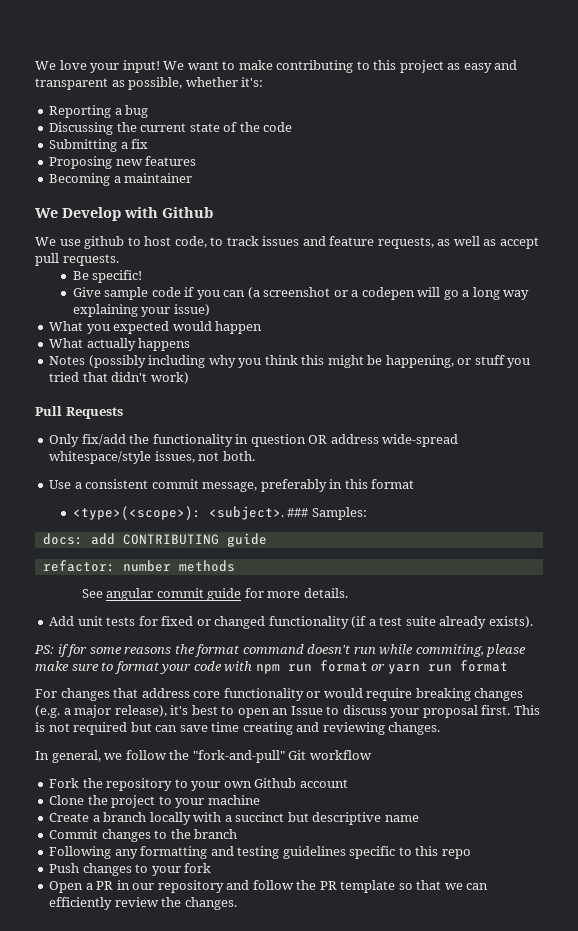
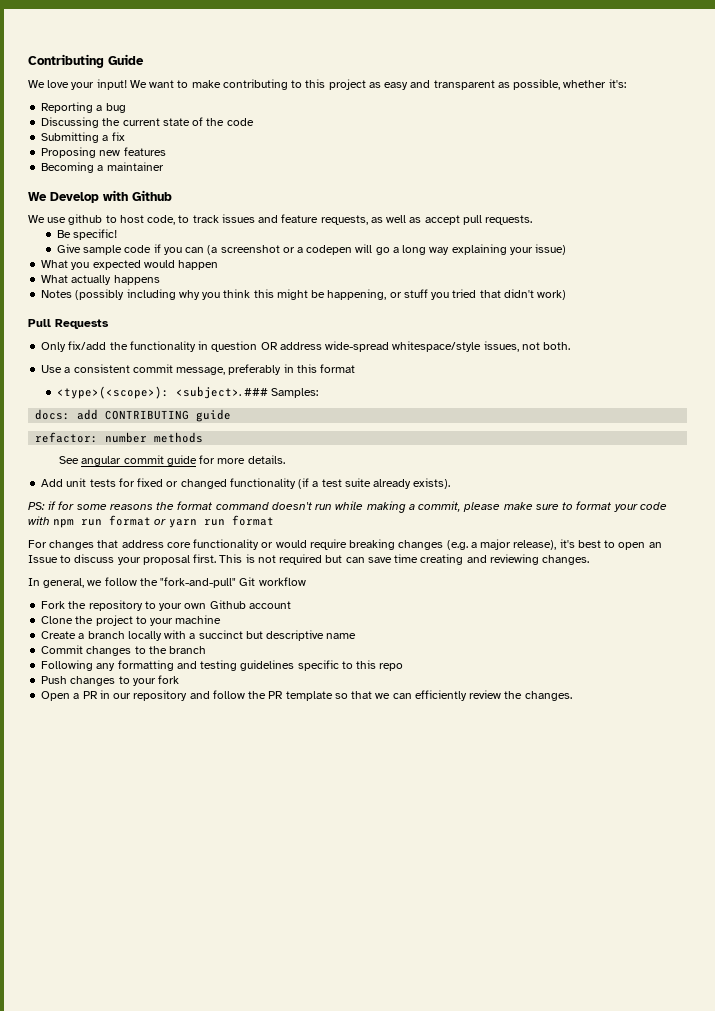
+ Contributing Guide
- PS: if for some reasons the format command doesn't run while commiting, please make sure to format your code with npm run format or yarn run format
+ PS: if for some reasons the format command doesn't run while making a commit, please make sure to format your code with npm run format or yarn run format

